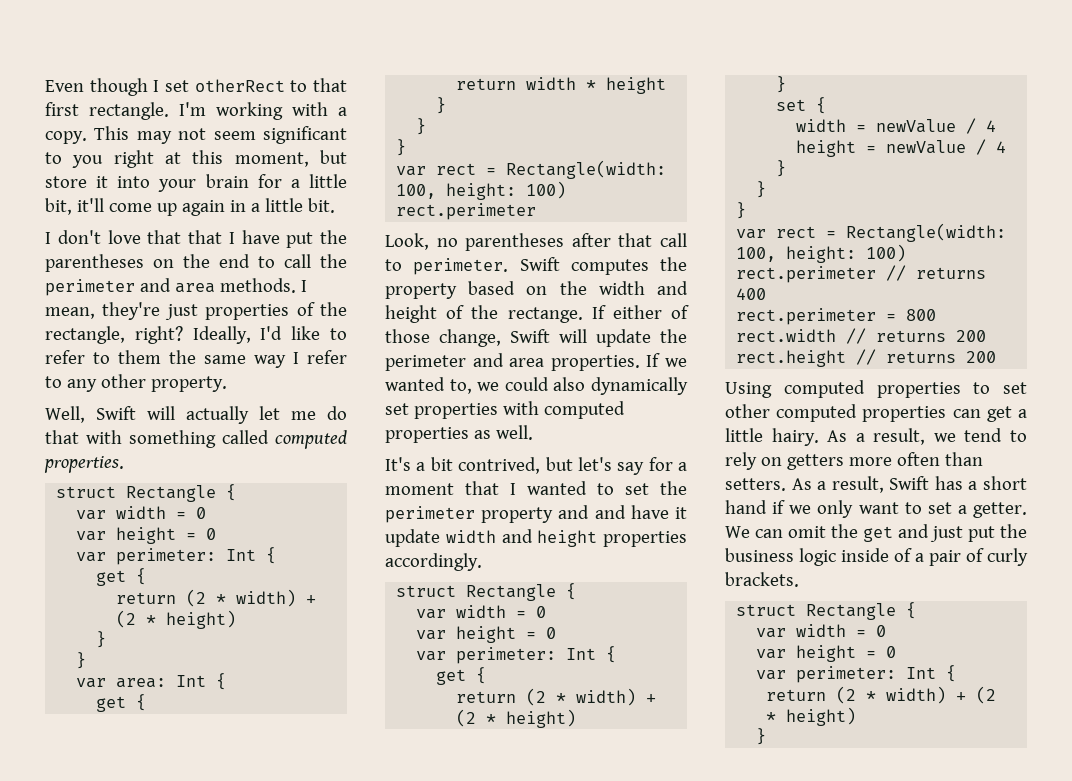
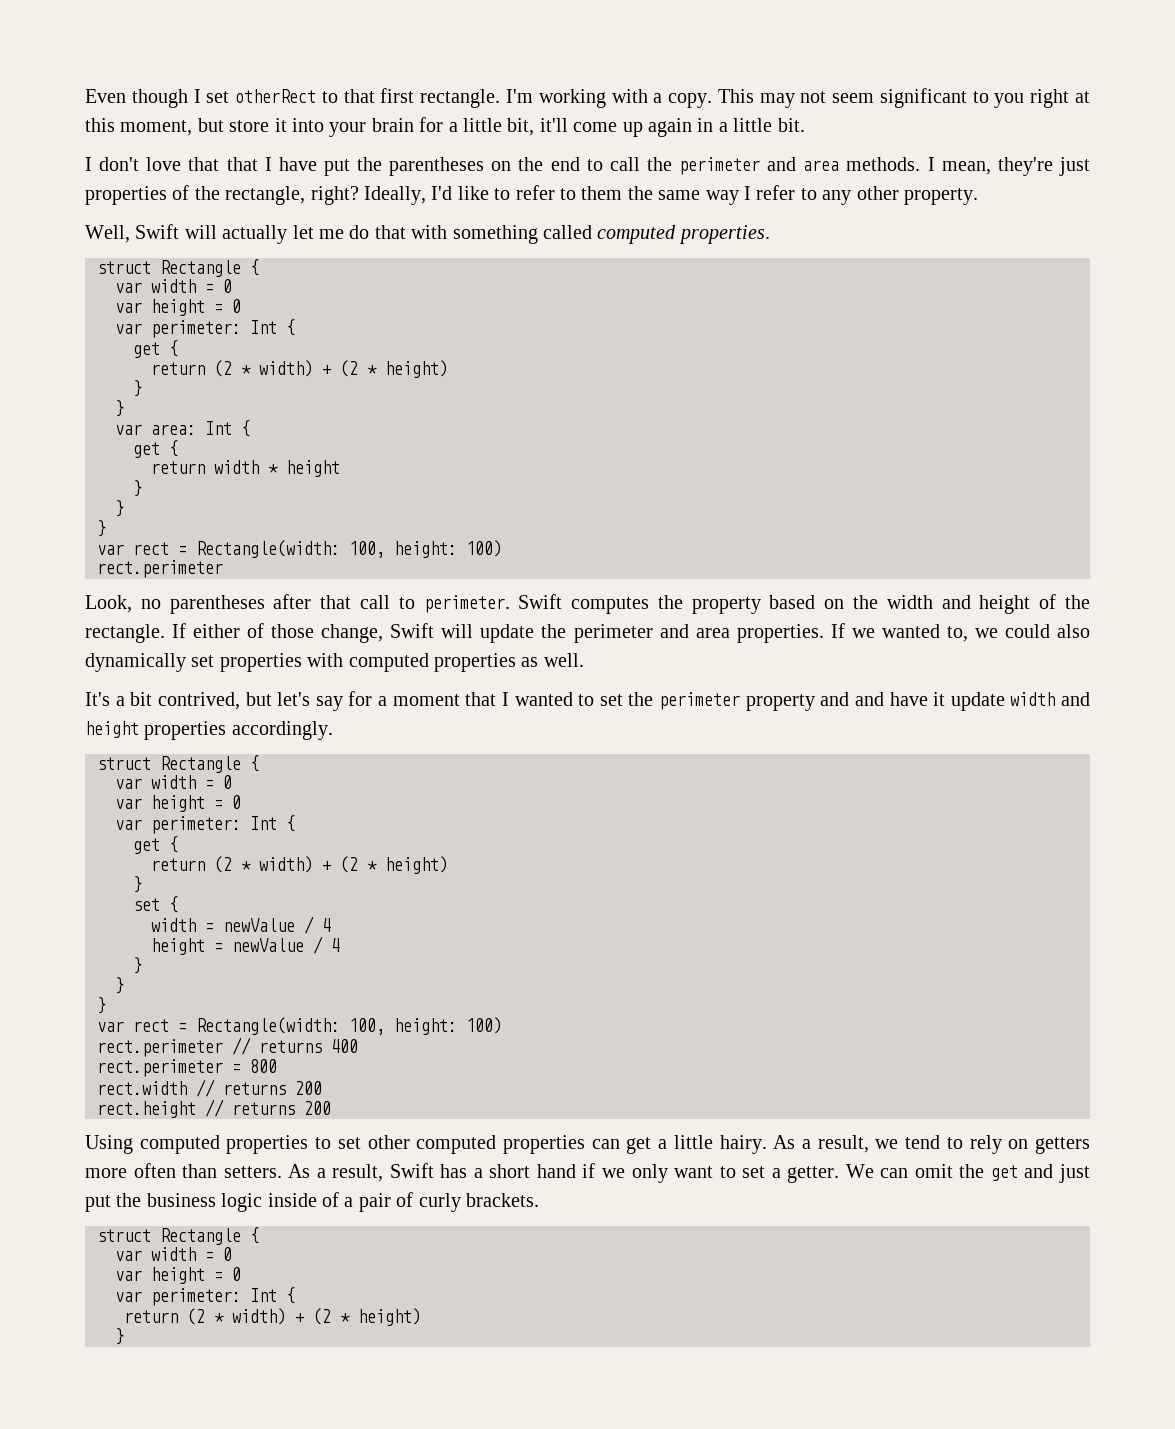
- Swift computes the property based on the width and height of the rectange.
+ Swift computes the property based on the width and height of the rectangle.

